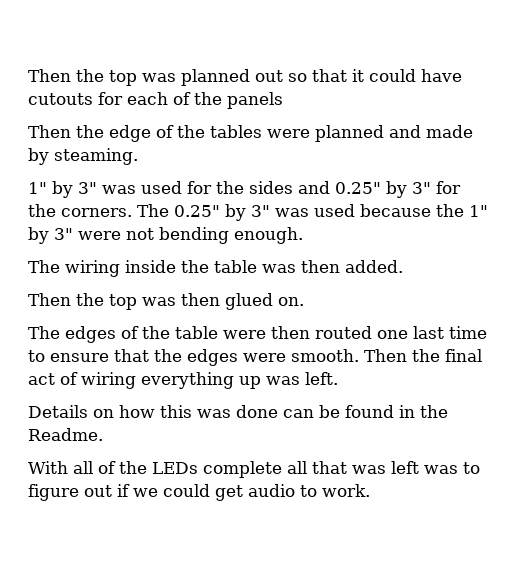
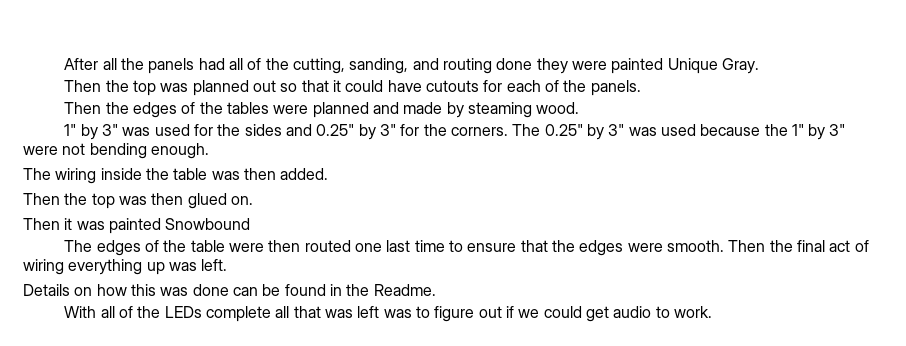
+ After all the panels had all of the cutting, sanding, and routing done they were painted Unique Gray.
- Then the top was planned out so that it could have cutouts for each of the panels
- Then the edge of the tables were planned and made by steaming.
+ Then the top was planned out so that it could have cutouts for each of the panels.
+ Then the edges of the tables were planned and made by steaming wood.
+ Then it was painted Snowbound

